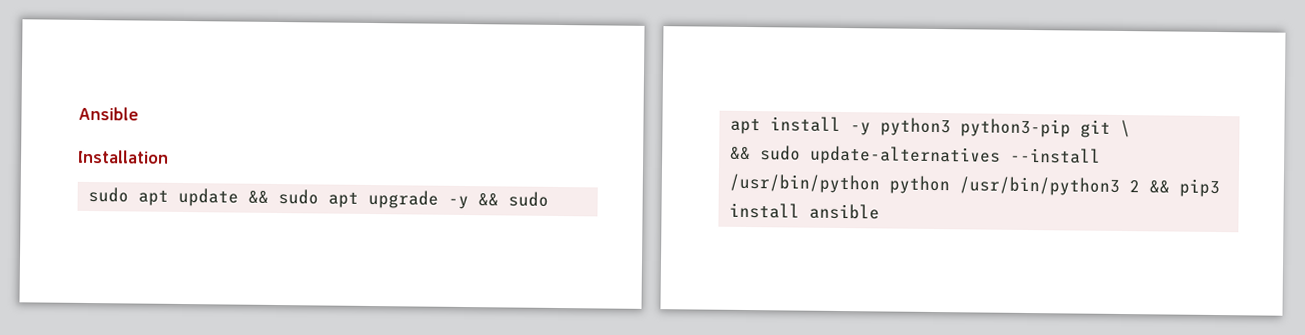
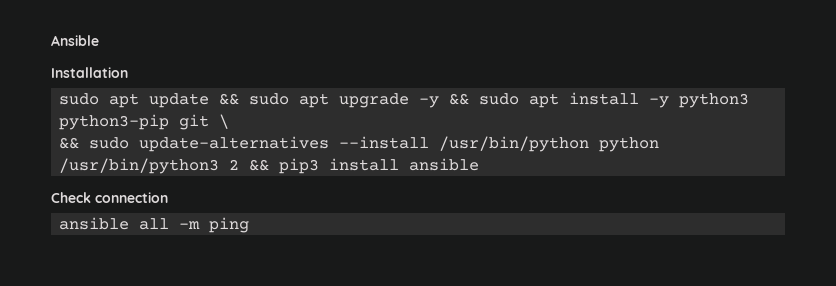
+ Check connection
+ ansible all -m ping

